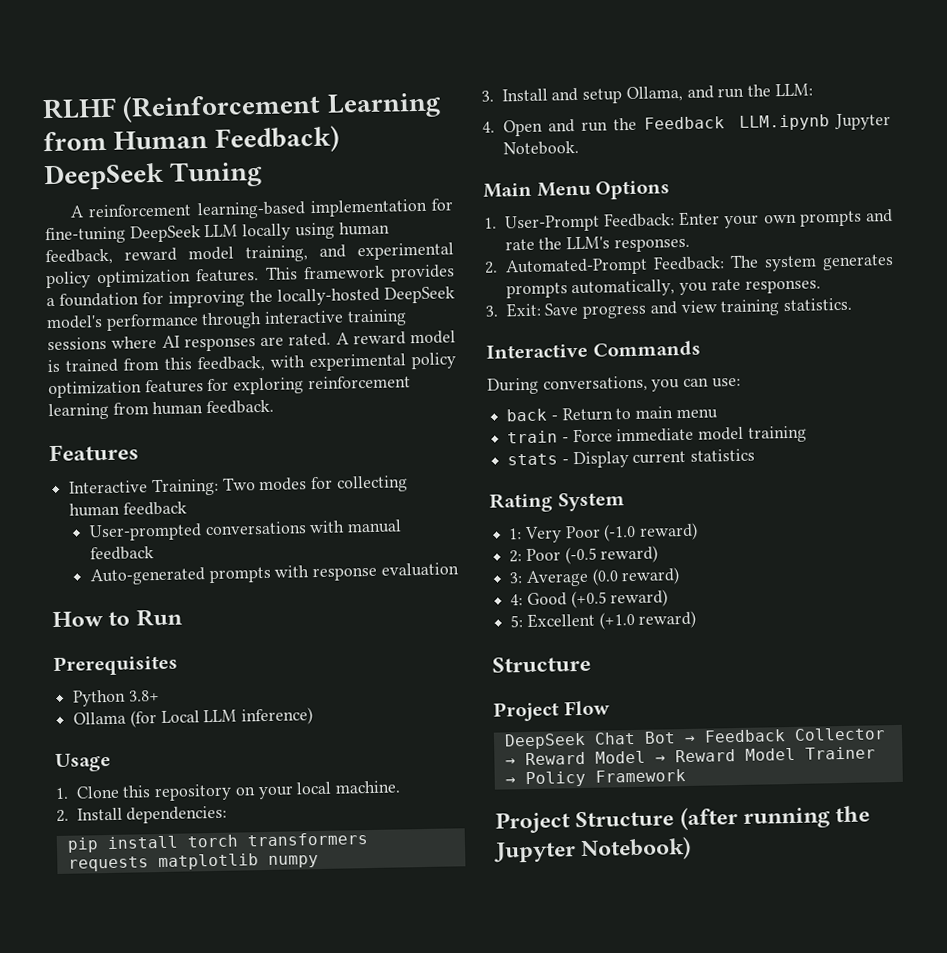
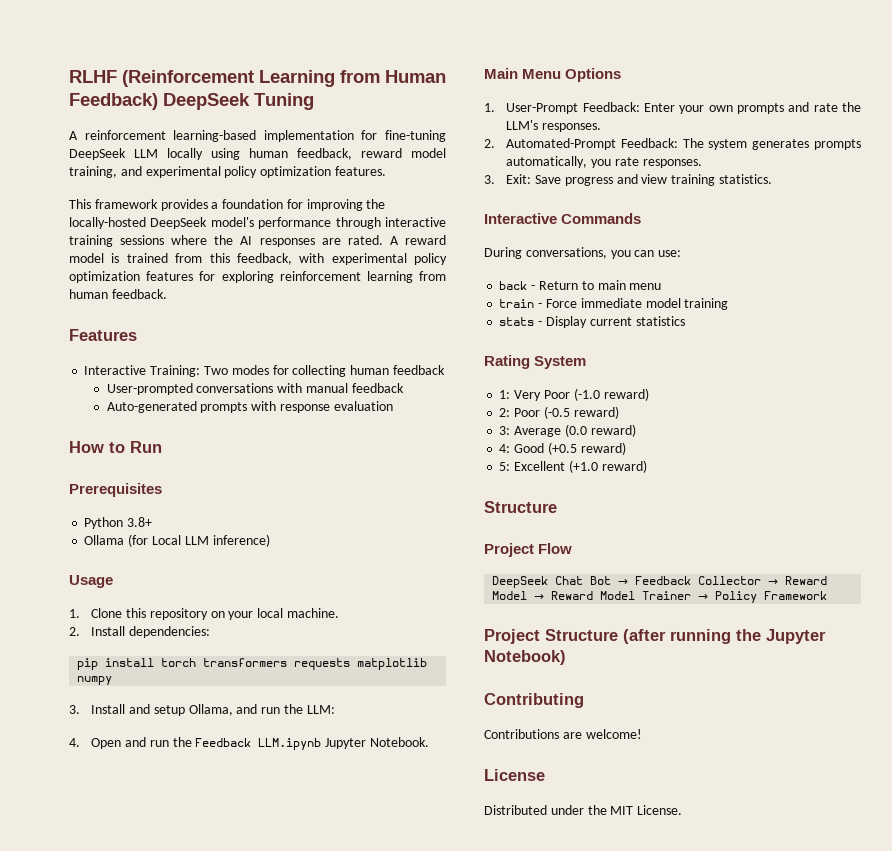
- A reinforcement learning-based implementation for fine-tuning DeepSeek LLM locally using human feedback, reward model training, and experimental policy optimization features. This framework provides a foundation for improving the locally-hosted DeepSeek model's performance through interactive training sessions where AI responses are rated.
+ A reinforcement learning-based implementation for fine-tuning DeepSeek LLM locally using human feedback, reward model training, and experimental policy optimization features.
+ This framework provides a foundation for improving the locally-hosted DeepSeek model's performance through interactive training sessions where the AI responses are rated.
+ Contributing
+ Contributions are welcome!
+ License
+ Distributed under the MIT License.

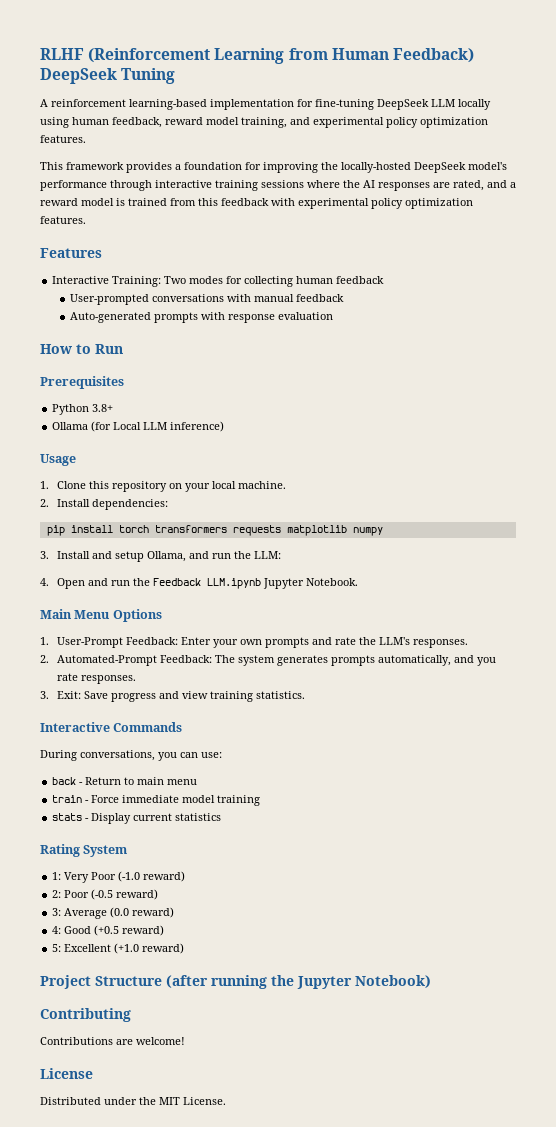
- This framework provides a foundation for improving the locally-hosted DeepSeek model's performance through interactive training sessions where the AI responses are rated. A reward model is trained from this feedback, with experimental policy optimization features for exploring reinforcement learning from human feedback.
+ This framework provides a foundation for improving the locally-hosted DeepSeek model's performance through interactive training sessions where the AI responses are rated, and a reward model is trained from this feedback with experimental policy optimization features.
- 2. Automated-Prompt Feedback: The system generates prompts automatically, you rate responses.
+ 2. Automated-Prompt Feedback: The system generates prompts automatically, and you rate responses.
  5: Excellent (+1.0 reward)
- Structure
- Project Flow
- DeepSeek Chat Bot → Feedback Collector → Reward Model → Reward Model Trainer → Policy Framework

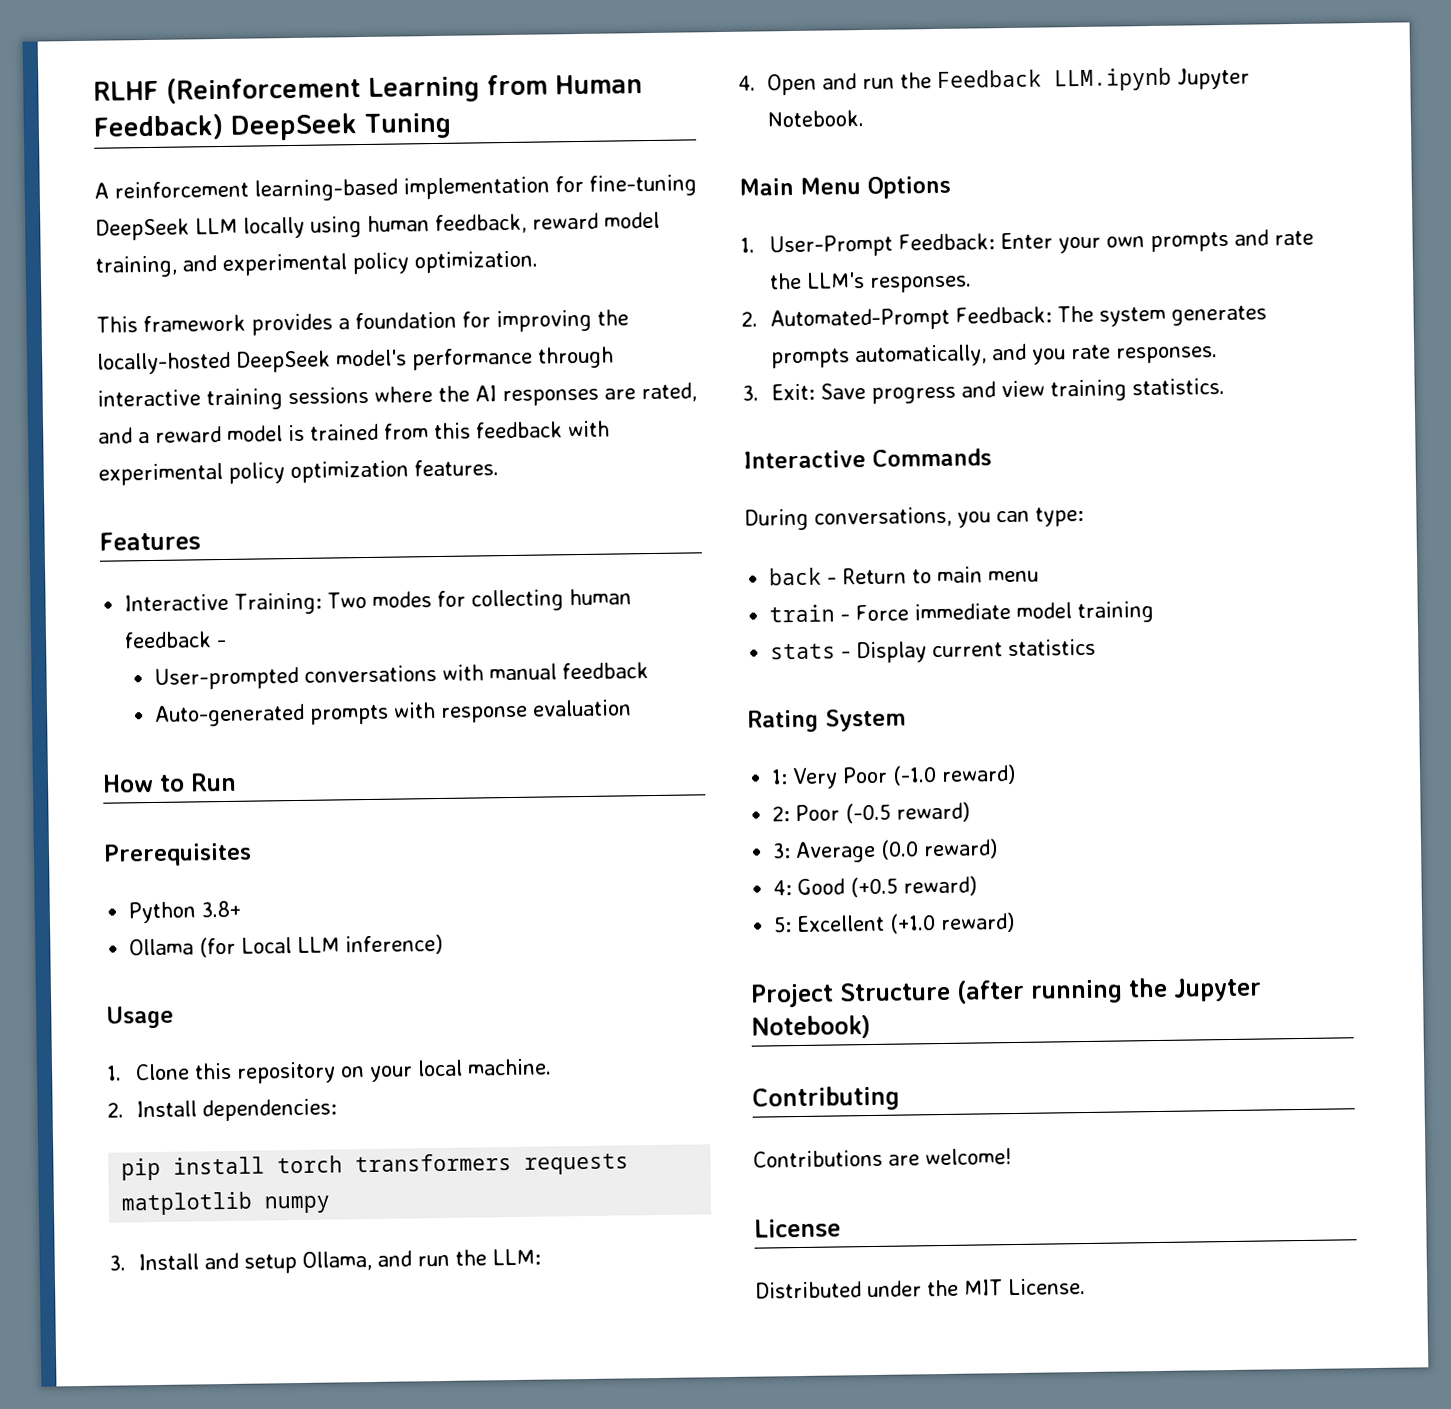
- A reinforcement learning-based implementation for fine-tuning DeepSeek LLM locally using human feedback, reward model training, and experimental policy optimization features.
+ A reinforcement learning-based implementation for fine-tuning DeepSeek LLM locally using human feedback, reward model training, and experimental policy optimization.
- Interactive Training: Two modes for collecting human feedback
+ Interactive Training: Two modes for collecting human feedback -
- During conversations, you can use:
+ During conversations, you can type:

